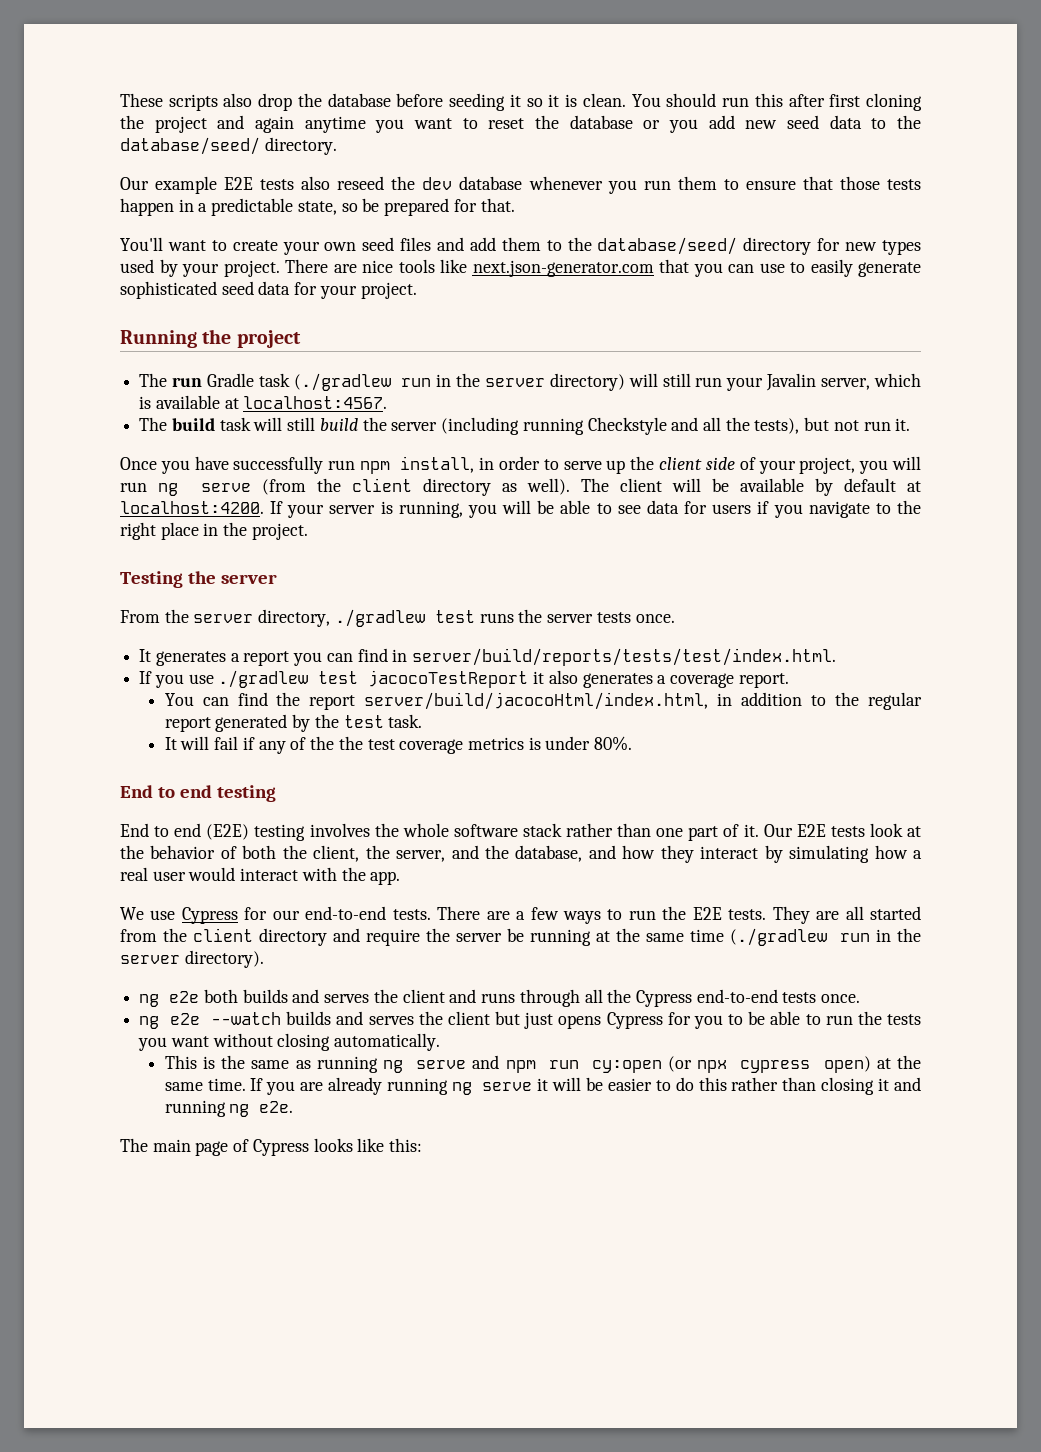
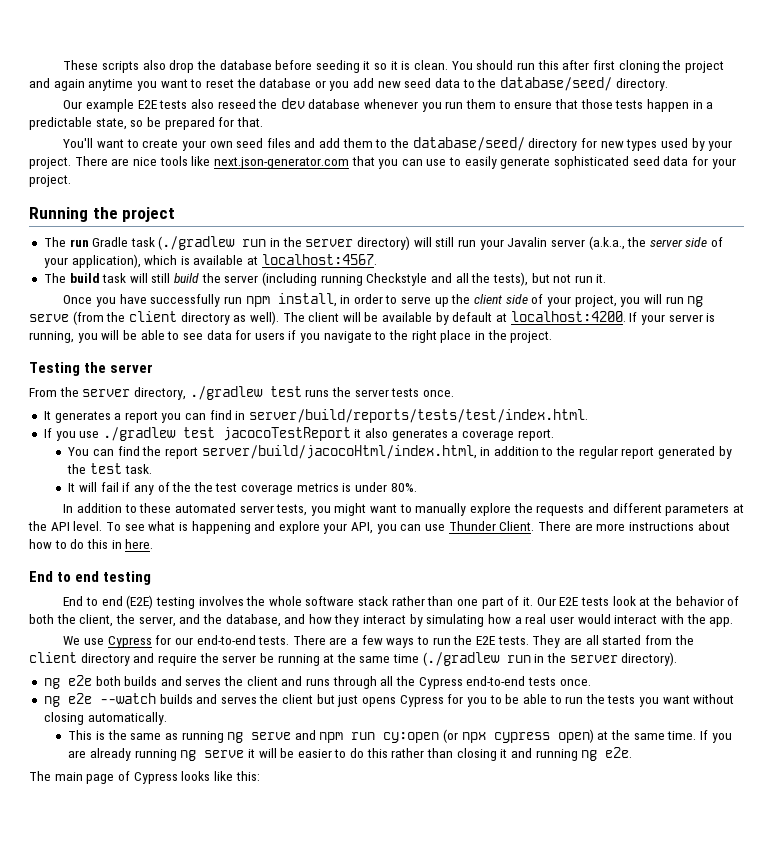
- The run Gradle task (./gradlew run in the server directory) will still run your Javalin server, which is available at localhost:4567.
+ The run Gradle task (./gradlew run in the server directory) will still run your Javalin server (a.k.a., the server side of your application), which is available at localhost:4567.
+ In addition to these automated server tests, you might want to manually explore the requests and different parameters at the API level. To see what is happening and explore your API, you can use Thunder Client. There are more instructions about how to do this in here.

